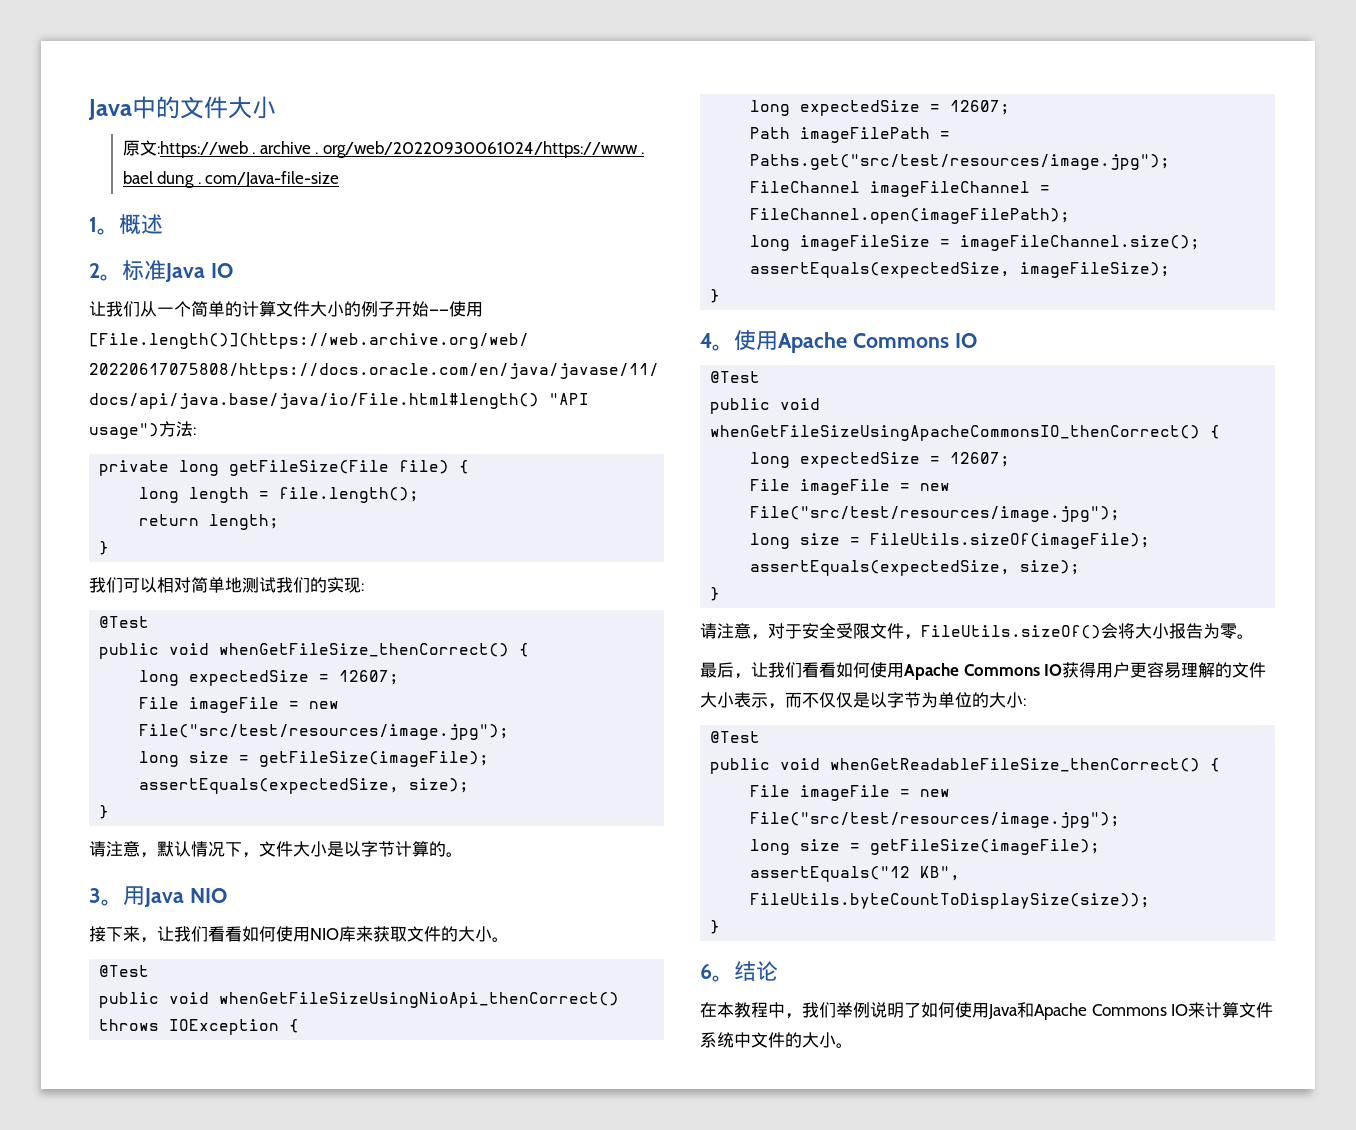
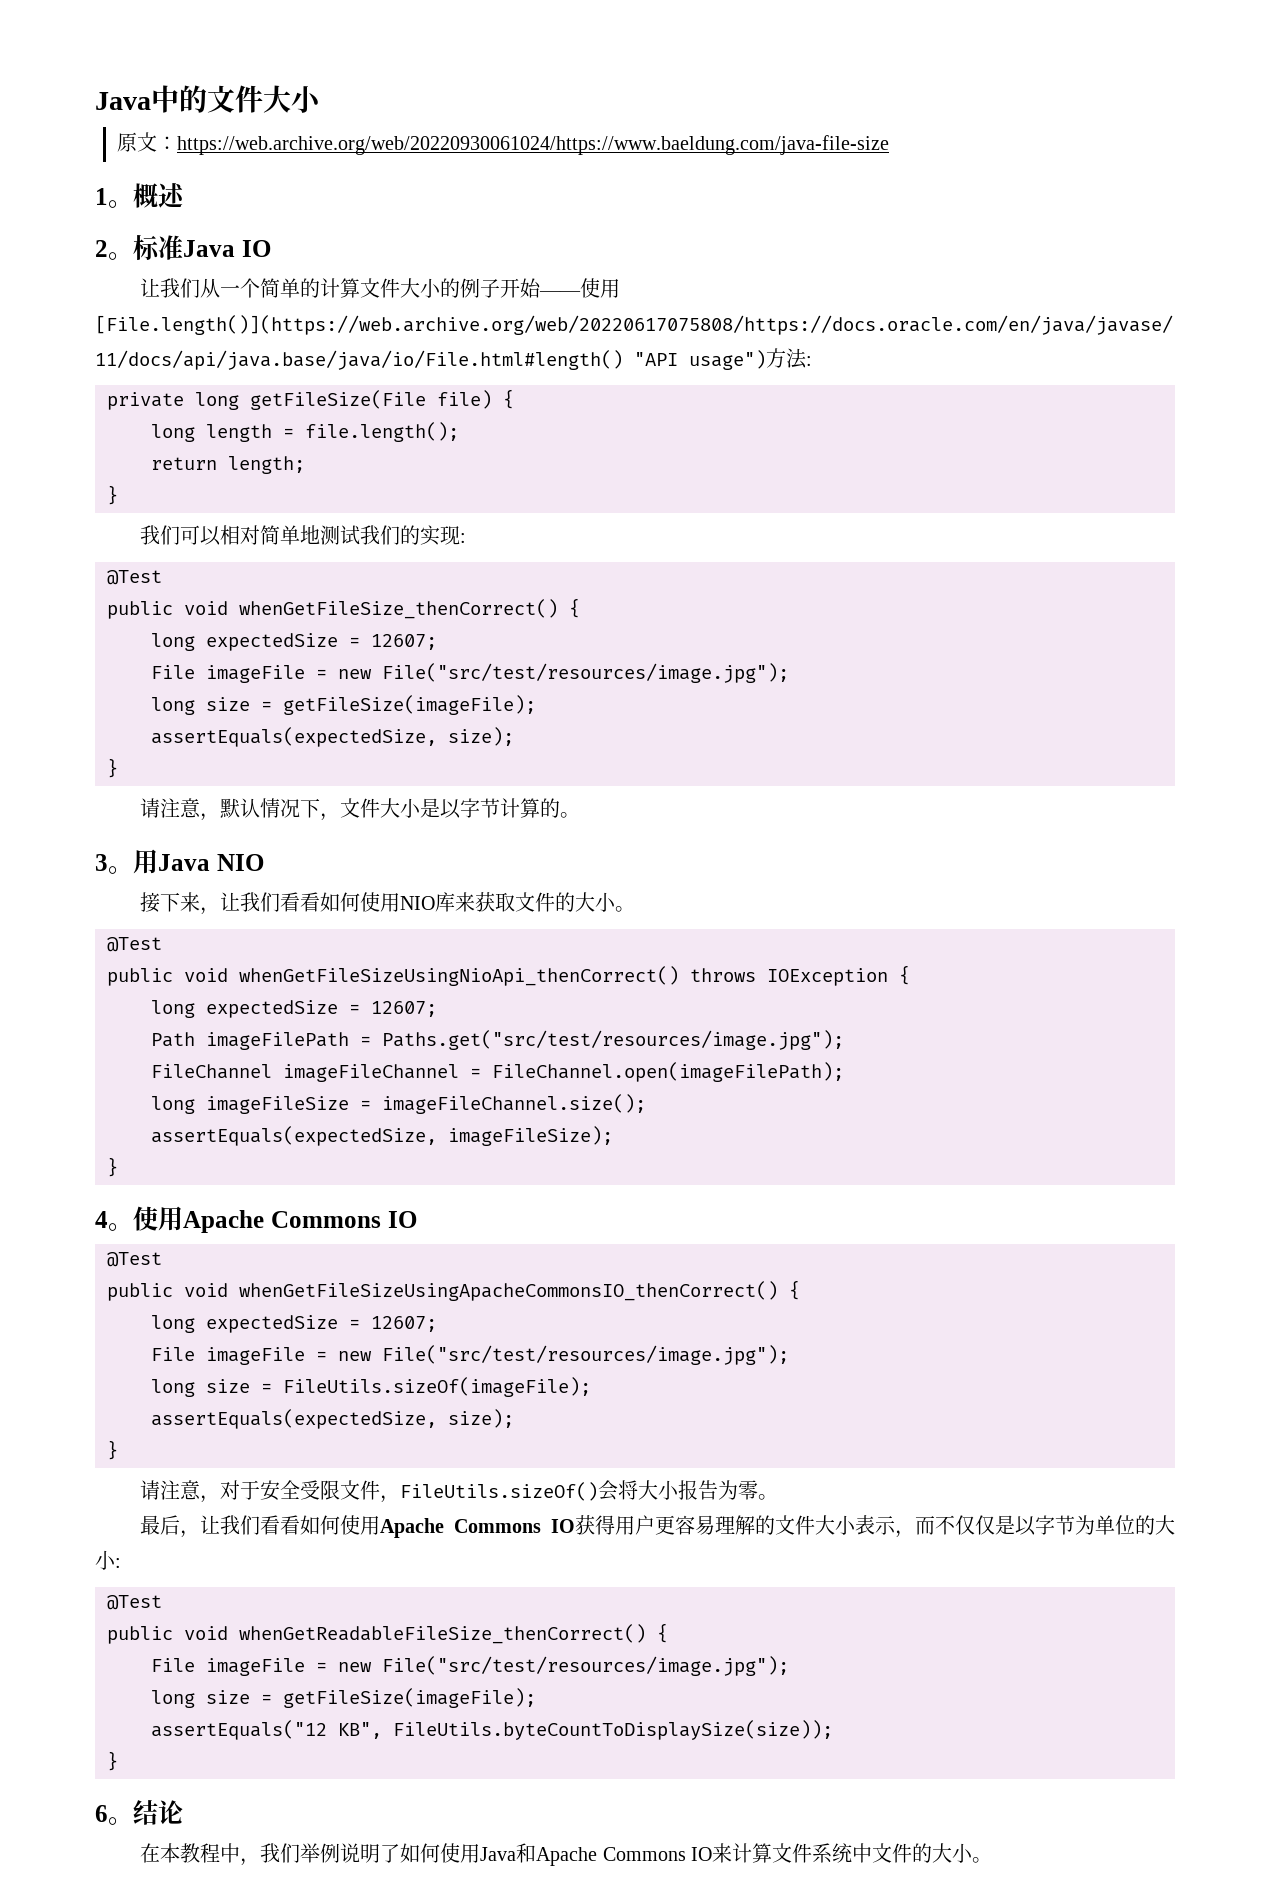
- 原文:https://web . archive . org/web/20220930061024/https://www . bael dung . com/Java-file-size
+ 原文：https://web.archive.org/web/20220930061024/https://www.baeldung.com/java-file-size

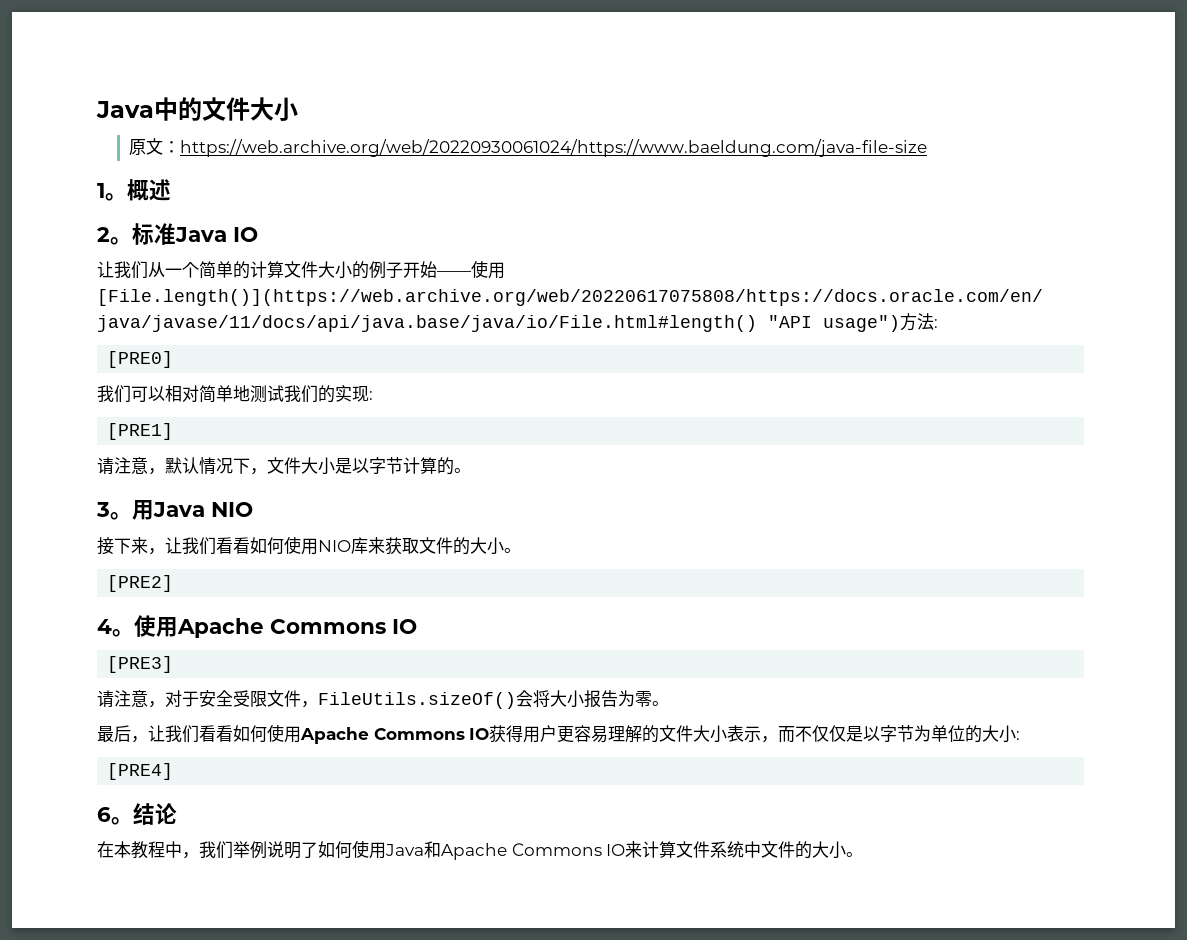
- private long getFileSize(File file) {
- long length = file.length();
- return length;
- }
+ [PRE0]
  我们可以相对简单地测试我们的实现:
- @Test
- public void whenGetFileSize_thenCorrect() {
- long expectedSize = 12607;
- File imageFile = new File("src/test/resources/image.jpg");
- long size = getFileSize(imageFile);
- assertEquals(expectedSize, size);
- }
+ [PRE1]
  接下来，让我们看看如何使用NIO库来获取文件的大小。
- @Test
- public void whenGetFileSizeUsingNioApi_thenCorrect() throws IOException {
- long expectedSize = 12607;
- Path imageFilePath = Paths.get("src/test/resources/image.jpg");
- FileChannel imageFileChannel = FileChannel.open(imageFilePath);
- long imageFileSize = imageFileChannel.size();
- assertEquals(expectedSize, imageFileSize);
- }
+ [PRE2]
  4。使用Apache Commons IO
- @Test
- public void whenGetFileSizeUsingApacheCommonsIO_thenCorrect() {
- long expectedSize = 12607;
- File imageFile = new File("src/test/resources/image.jpg");
- long size = FileUtils.sizeOf(imageFile);
- assertEquals(expectedSize, size);
- }
+ [PRE3]
  最后，让我们看看如何使用Apache Commons IO获得用户更容易理解的文件大小表示，而不仅仅是以字节为单位的大小:
- @Test
- public void whenGetReadableFileSize_thenCorrect() {
- File imageFile = new File("src/test/resources/image.jpg");
- long size = getFileSize(imageFile);
- assertEquals("12 KB", FileUtils.byteCountToDisplaySize(size));
- }
+ [PRE4]

